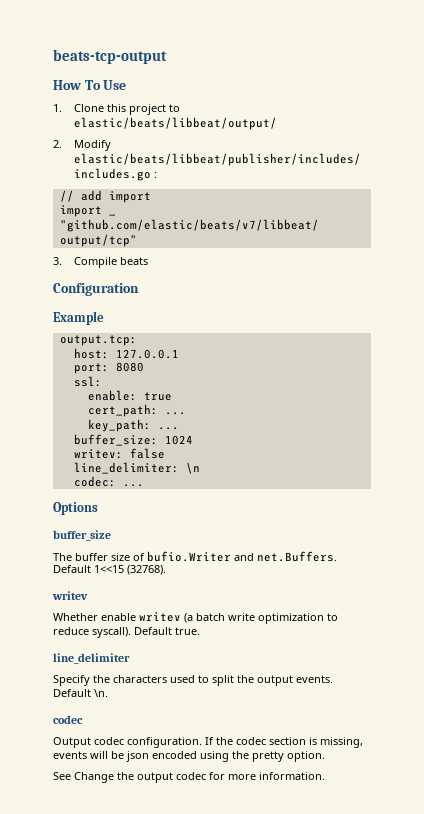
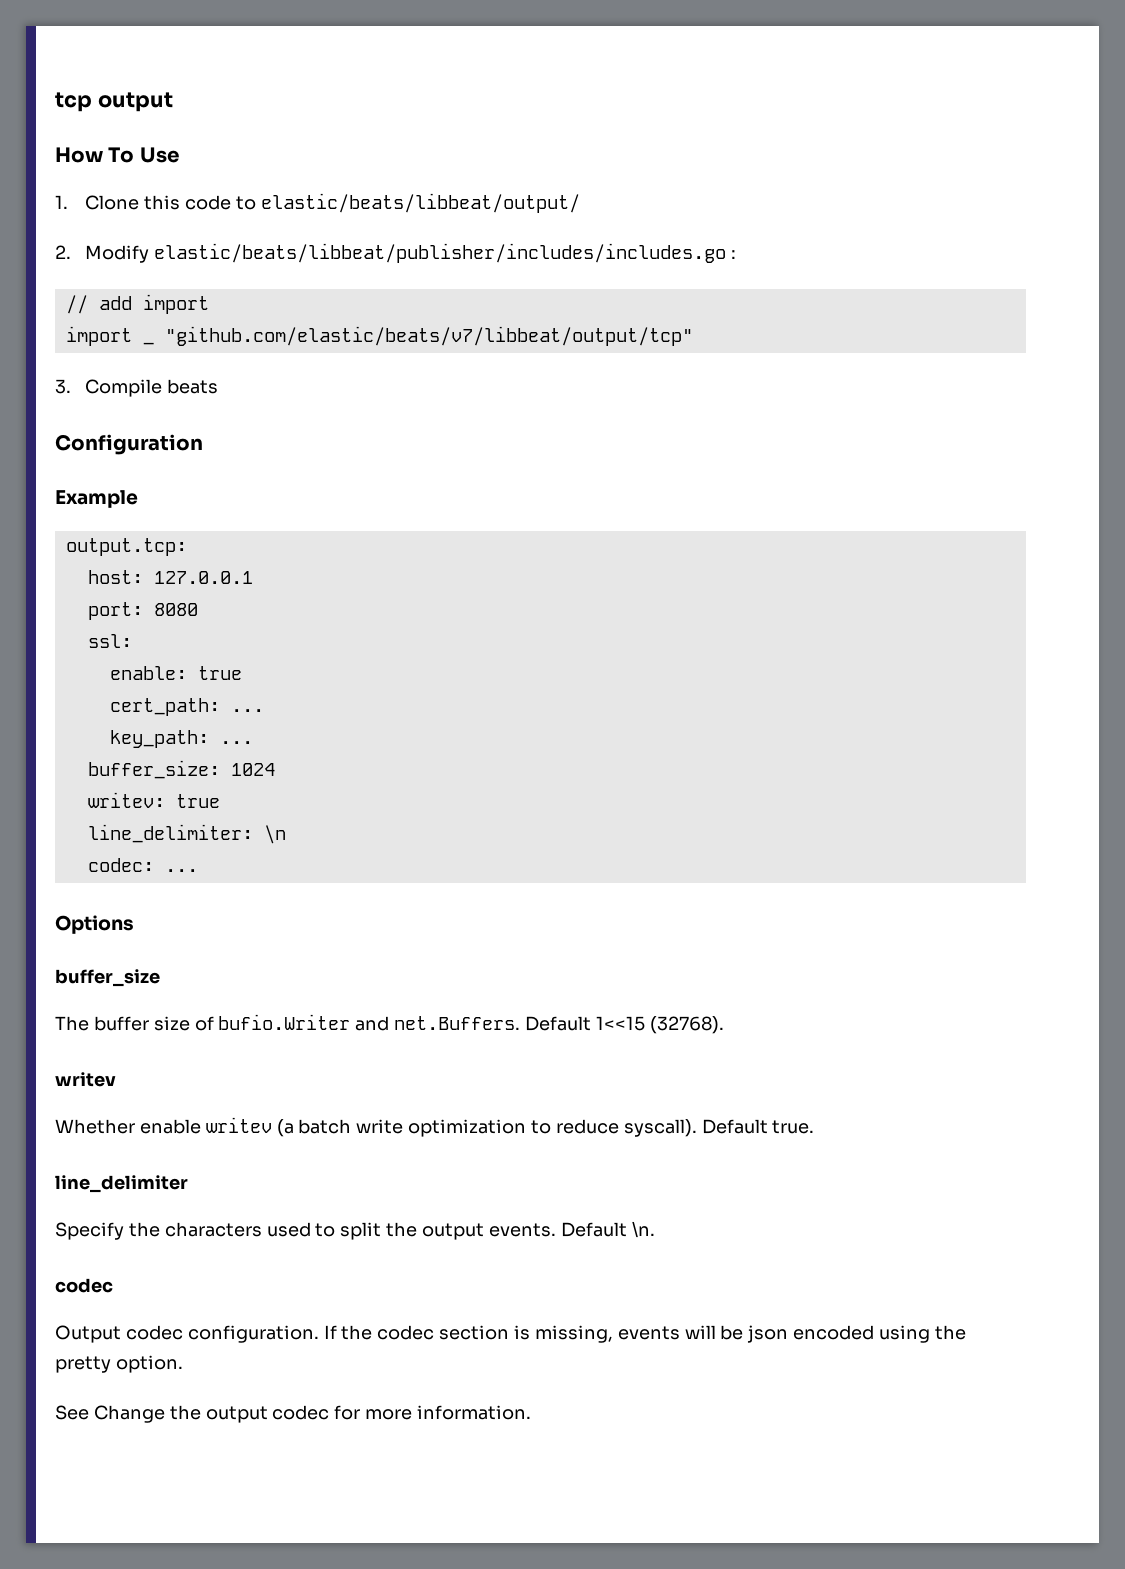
- beats-tcp-output
+ tcp output
- 1. Clone this project to elastic/beats/libbeat/output/
+ 1. Clone this code to elastic/beats/libbeat/output/
- writev: false
+ writev: true

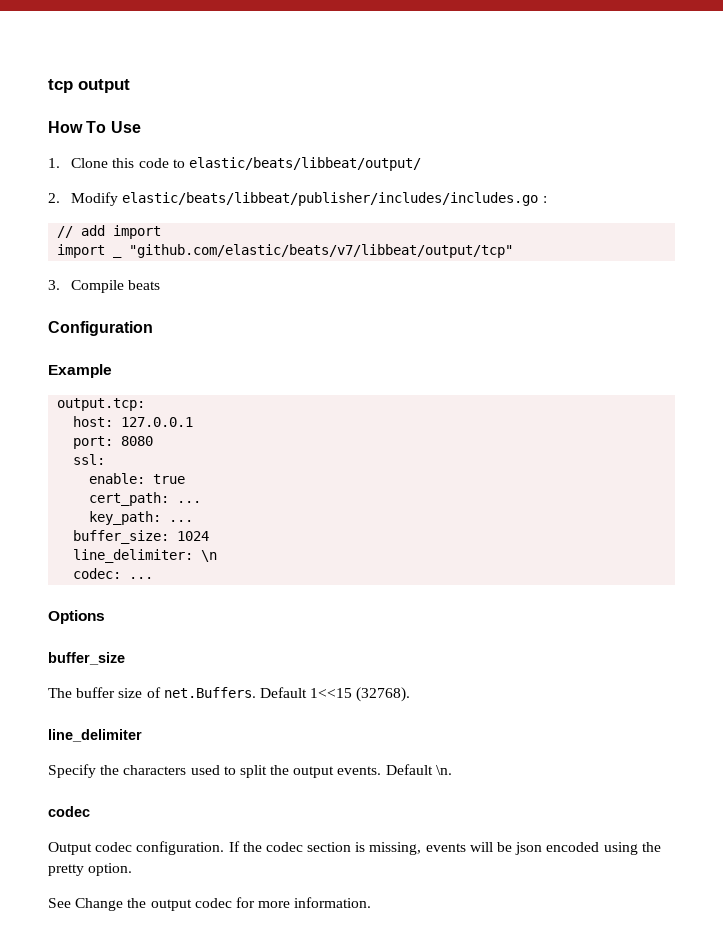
- writev: true
- The buffer size of bufio.Writer and net.Buffers. Default 1<<15 (32768).
- writev
- Whether enable writev (a batch write optimization to reduce syscall). Default true.
+ The buffer size of net.Buffers. Default 1<<15 (32768).

